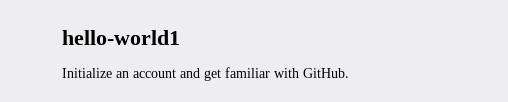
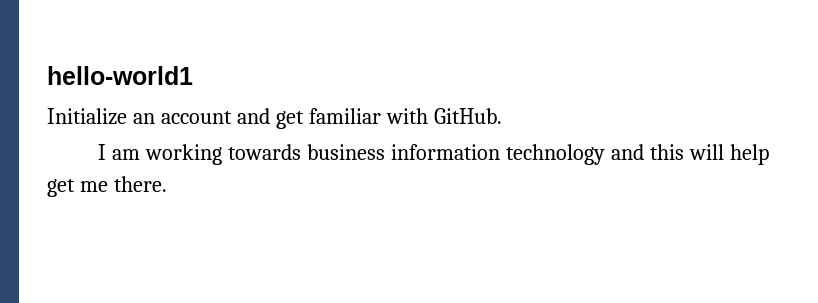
+ I am working towards business information technology and this will help get me there.

